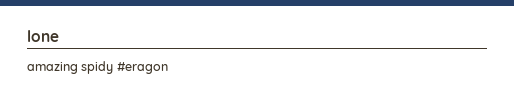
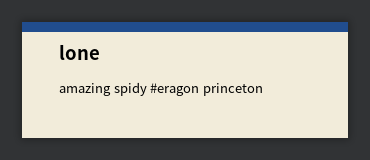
- amazing spidy #eragon
+ amazing spidy #eragon princeton

